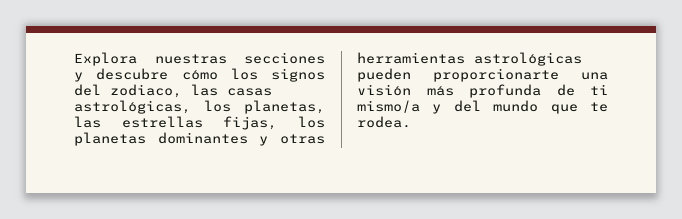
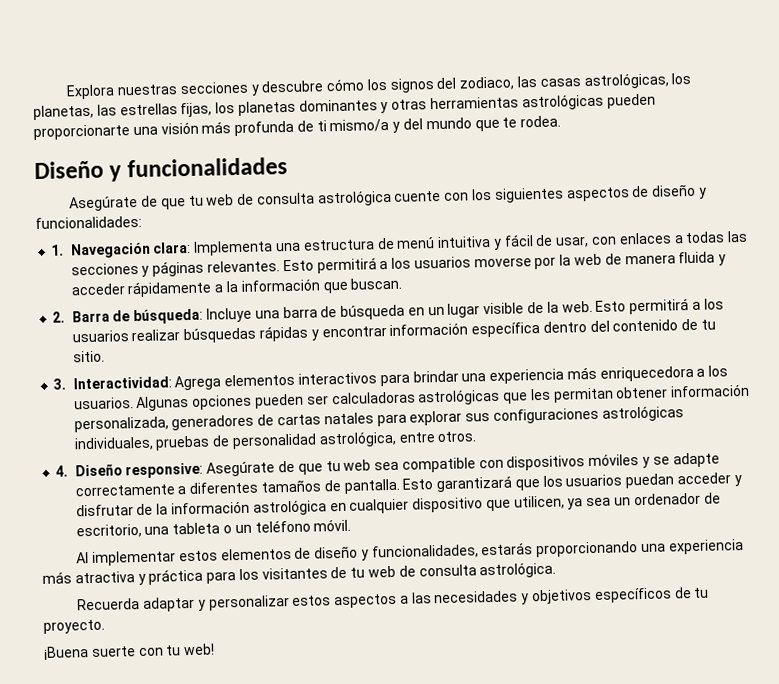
+ Diseño y funcionalidades
+ Asegúrate de que tu web de consulta astrológica cuente con los siguientes aspectos de diseño y funcionalidades:
+ 1. Navegación clara: Implementa una estructura de menú intuitiva y fácil de usar, con enlaces a todas las secciones y páginas relevantes. Esto permitirá a los usuarios moverse por la web de manera fluida y acceder rápidamente a la información que buscan.
+ 2. Barra de búsqueda: Incluye una barra de búsqueda en un lugar visible de la web. Esto permitirá a los usuarios realizar búsquedas rápidas y encontrar información específica dentro del contenido de tu sitio.
+ 3. Interactividad: Agrega elementos interactivos para brindar una experiencia más enriquecedora a los usuarios. Algunas opciones pueden ser calculadoras astrológicas que les permitan obtener información personalizada, generadores de cartas natales para explorar sus configuraciones astrológicas individuales, pruebas de personalidad astrológica, entre otros.
+ 4. Diseño responsive: Asegúrate de que tu web sea compatible con dispositivos móviles y se adapte correctamente a diferentes tamaños de pantalla. Esto garantizará que los usuarios puedan acceder y disfrutar de la información astrológica en cualquier dispositivo que utilicen, ya sea un ordenador de escritorio, una tableta o un teléfono móvil.
+ Al implementar estos elementos de diseño y funcionalidades, estarás proporcionando una experiencia más atractiva y práctica para los visitantes de tu web de consulta astrológica.
+ Recuerda adaptar y personalizar estos aspectos a las necesidades y objetivos específicos de tu proyecto.
+ ¡Buena suerte con tu web!

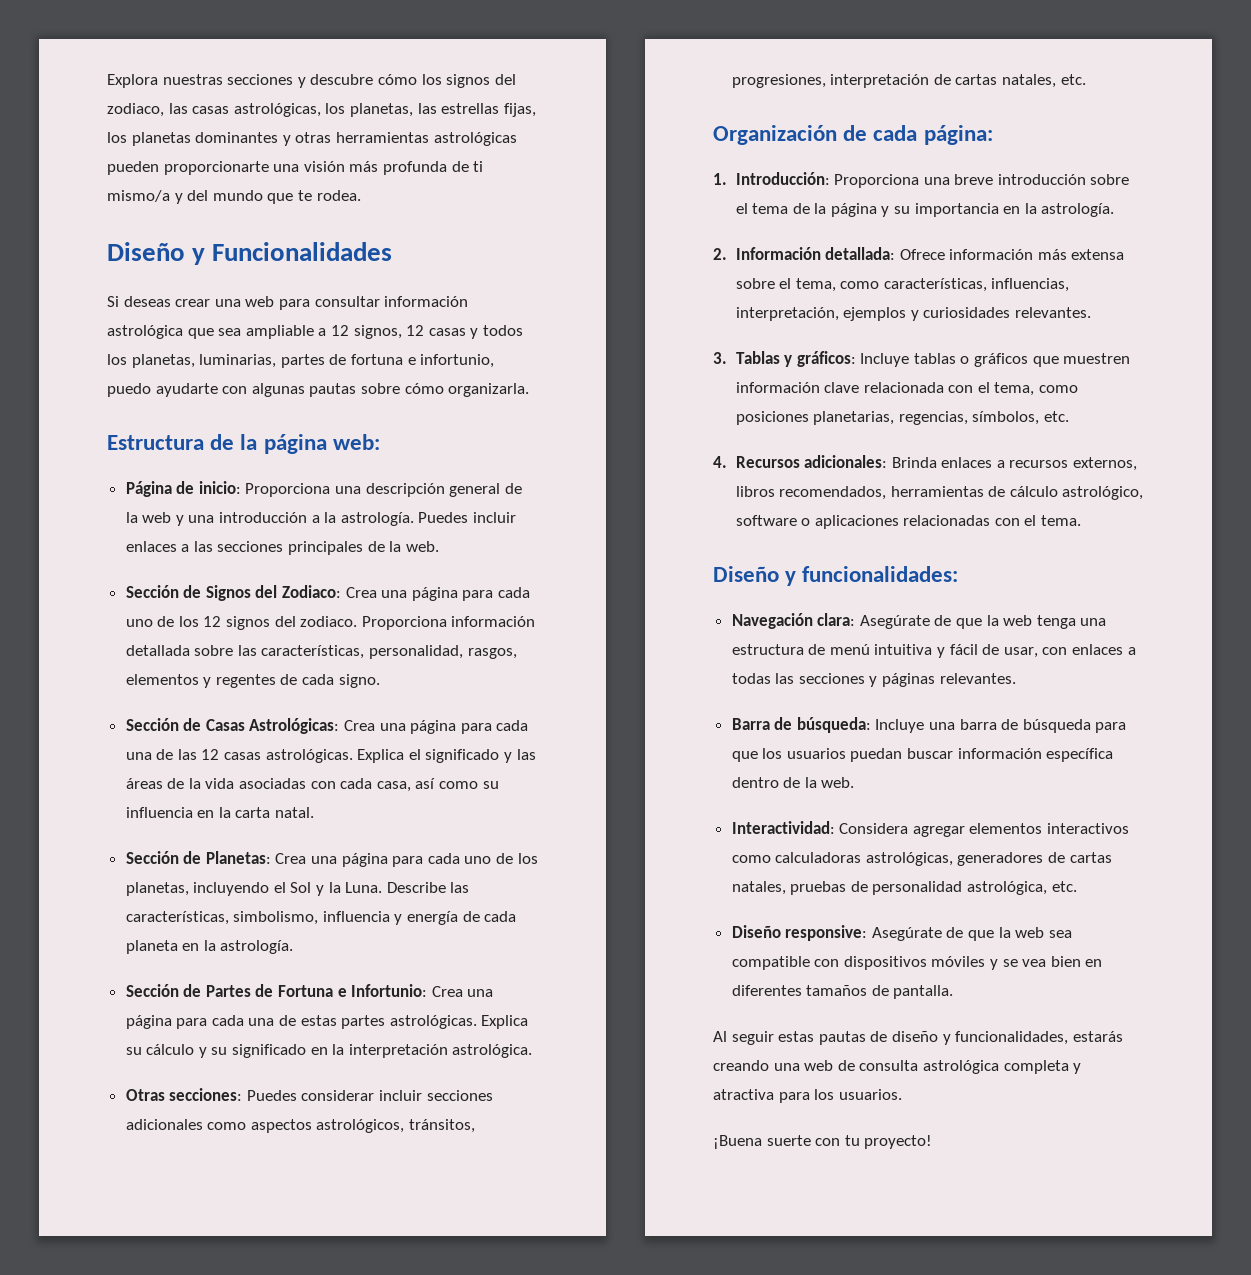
- Diseño y funcionalidades
- Asegúrate de que tu web de consulta astrológica cuente con los siguientes aspectos de diseño y funcionalidades:
- 1. Navegación clara: Implementa una estructura de menú intuitiva y fácil de usar, con enlaces a todas las secciones y páginas relevantes. Esto permitirá a los usuarios moverse por la web de manera fluida y acceder rápidamente a la información que buscan.
- 2. Barra de búsqueda: Incluye una barra de búsqueda en un lugar visible de la web. Esto permitirá a los usuarios realizar búsquedas rápidas y encontrar información específica dentro del contenido de tu sitio.
- 3. Interactividad: Agrega elementos interactivos para brindar una experiencia más enriquecedora a los usuarios. Algunas opciones pueden ser calculadoras astrológicas que les permitan obtener información personalizada, generadores de cartas natales para explorar sus configuraciones astrológicas individuales, pruebas de personalidad astrológica, entre otros.
- 4. Diseño responsive: Asegúrate de que tu web sea compatible con dispositivos móviles y se adapte correctamente a diferentes tamaños de pantalla. Esto garantizará que los usuarios puedan acceder y disfrutar de la información astrológica en cualquier dispositivo que utilicen, ya sea un ordenador de escritorio, una tableta o un teléfono móvil.
- Al implementar estos elementos de diseño y funcionalidades, estarás proporcionando una experiencia más atractiva y práctica para los visitantes de tu web de consulta astrológica.
- Recuerda adaptar y personalizar estos aspectos a las necesidades y objetivos específicos de tu proyecto.
+ Diseño y Funcionalidades
+ Si deseas crear una web para consultar información astrológica que sea ampliable a 12 signos, 12 casas y todos los planetas, luminarias, partes de fortuna e infortunio, puedo ayudarte con algunas pautas sobre cómo organizarla.
+ Estructura de la página web:
+ Página de inicio: Proporciona una descripción general de la web y una introducción a la astrología. Puedes incluir enlaces a las secciones principales de la web.
+ Sección de Signos del Zodiaco: Crea una página para cada uno de los 12 signos del zodiaco. Proporciona información detallada sobre las características, personalidad, rasgos, elementos y regentes de cada signo.
+ Sección de Casas Astrológicas: Crea una página para cada una de las 12 casas astrológicas. Explica el significado y las áreas de la vida asociadas con cada casa, así como su influencia en la carta natal.
+ Sección de Planetas: Crea una página para cada uno de los planetas, incluyendo el Sol y la Luna. Describe las características, simbolismo, influencia y energía de cada planeta en la astrología.
+ Sección de Partes de Fortuna e Infortunio: Crea una página para cada una de estas partes astrológicas. Explica su cálculo y su significado en la interpretación astrológica.
+ Otras secciones: Puedes considerar incluir secciones adicionales como aspectos astrológicos, tránsitos, progresiones, interpretación de cartas natales, etc.
+ Organización de cada página:
+ 1. Introducción: Proporciona una breve introducción sobre el tema de la página y su importancia en la astrología.
+ 2. Información detallada: Ofrece información más extensa sobre el tema, como características, influencias, interpretación, ejemplos y curiosidades relevantes.
+ 3. Tablas y gráficos: Incluye tablas o gráficos que muestren información clave relacionada con el tema, como posiciones planetarias, regencias, símbolos, etc.
+ 4. Recursos adicionales: Brinda enlaces a recursos externos, libros recomendados, herramientas de cálculo astrológico, software o aplicaciones relacionadas con el tema.
+ Diseño y funcionalidades:
+ Navegación clara: Asegúrate de que la web tenga una estructura de menú intuitiva y fácil de usar, con enlaces a todas las secciones y páginas relevantes.
+ Barra de búsqueda: Incluye una barra de búsqueda para que los usuarios puedan buscar información específica dentro de la web.
+ Interactividad: Considera agregar elementos interactivos como calculadoras astrológicas, generadores de cartas natales, pruebas de personalidad astrológica, etc.
+ Diseño responsive: Asegúrate de que la web sea compatible con dispositivos móviles y se vea bien en diferentes tamaños de pantalla.
+ Al seguir estas pautas de diseño y funcionalidades, estarás creando una web de consulta astrológica completa y atractiva para los usuarios.
- ¡Buena suerte con tu web!
+ ¡Buena suerte con tu proyecto!

